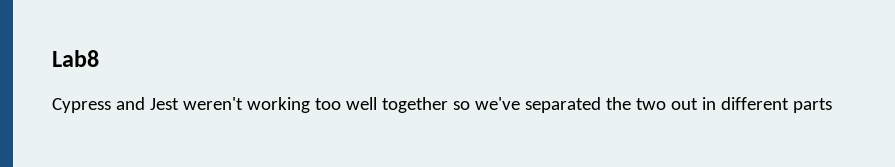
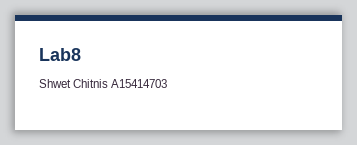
- Cypress and Jest weren't working too well together so we've separated the two out in different parts
+ Shwet Chitnis A15414703

